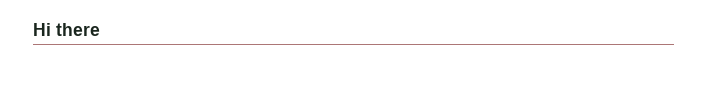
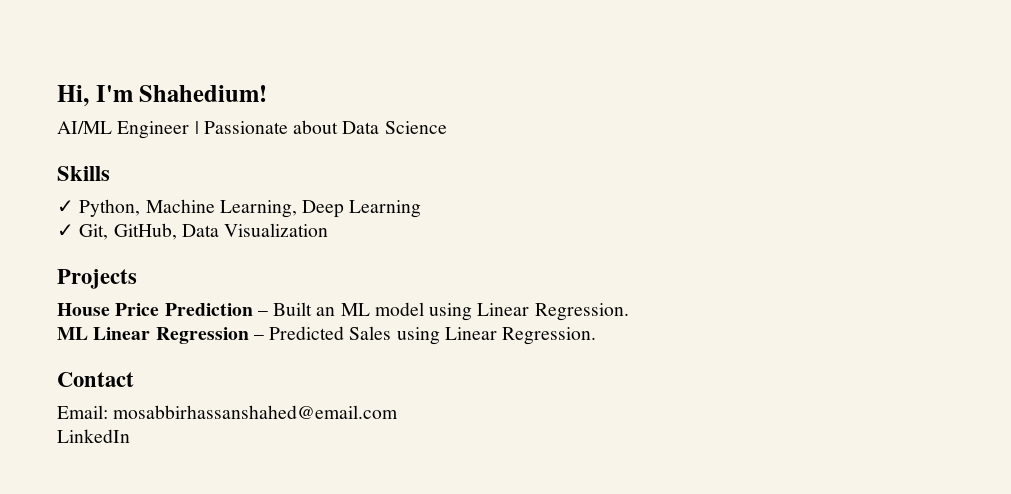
- Hi there
+ Hi, I'm Shahedium!
+ AI/ML Engineer | Passionate about Data Science
+ Skills
+ ✓ Python, Machine Learning, Deep Learning
+ ✓ Git, GitHub, Data Visualization
+ Projects
+ House Price Prediction – Built an ML model using Linear Regression.
+ ML Linear Regression – Predicted Sales using Linear Regression.
+ Contact
+ Email: mosabbirhassanshahed@email.com
+ LinkedIn

